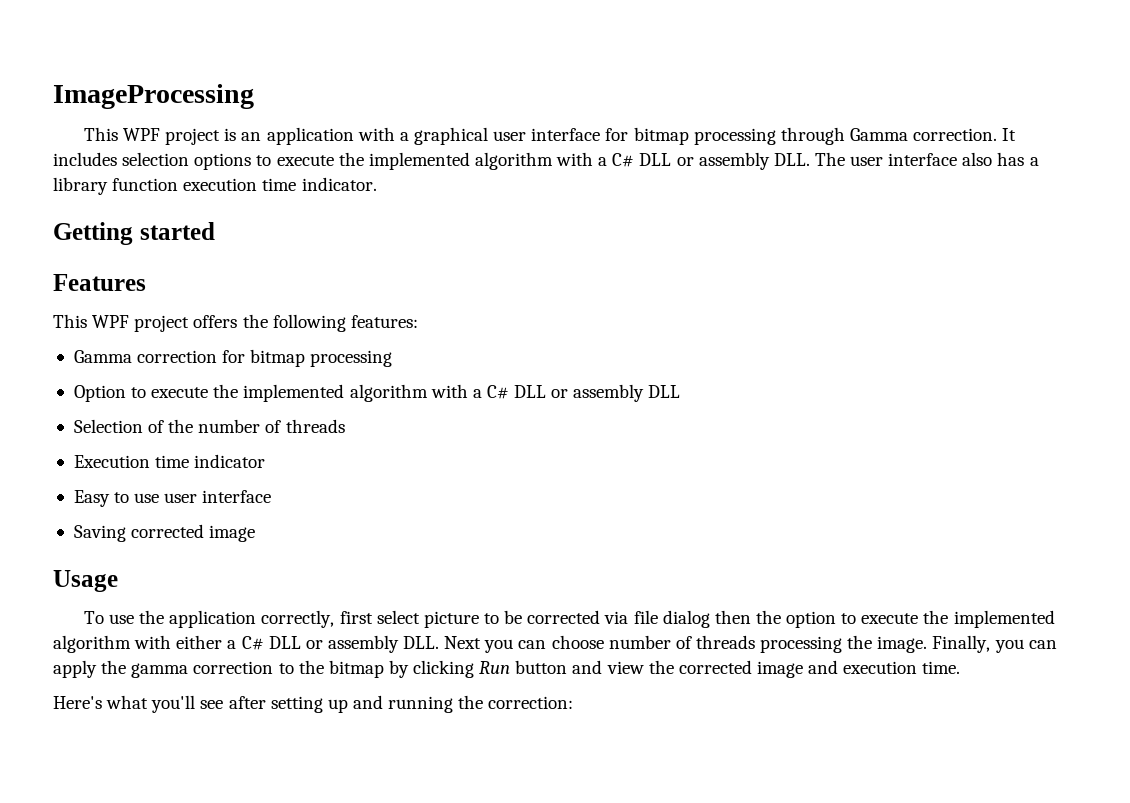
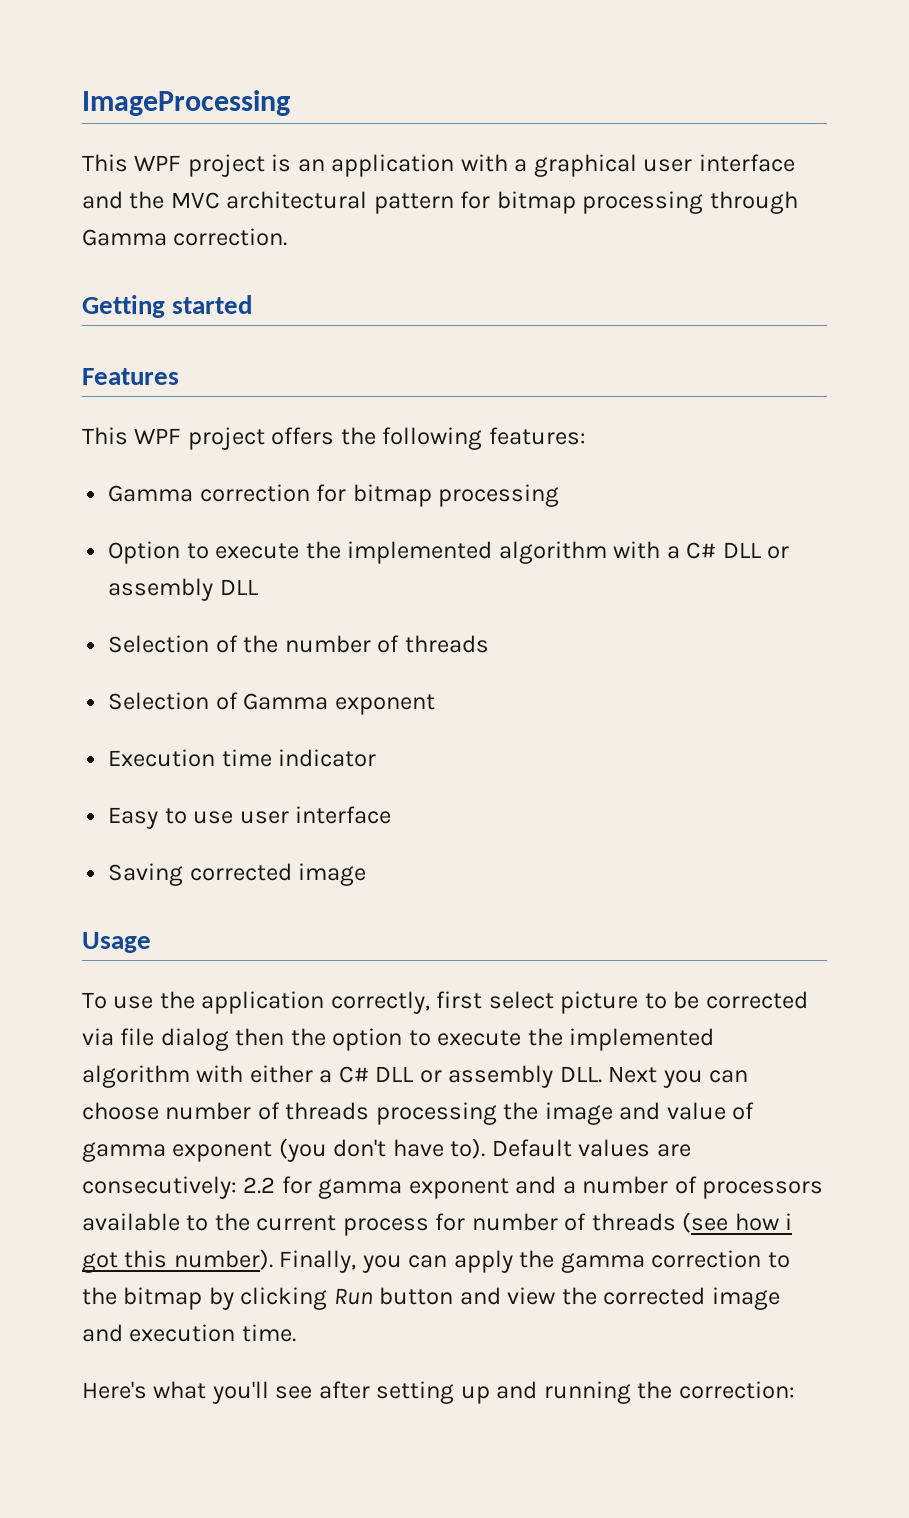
- This WPF project is an application with a graphical user interface for bitmap processing through Gamma correction. It includes selection options to execute the implemented algorithm with a C# DLL or assembly DLL. The user interface also has a library function execution time indicator.
+ This WPF project is an application with a graphical user interface and the MVC architectural pattern for bitmap processing through Gamma correction.
+ Selection of Gamma exponent
- To use the application correctly, first select picture to be corrected via file dialog then the option to execute the implemented algorithm with either a C# DLL or assembly DLL. Next you can choose number of threads processing the image.
+ To use the application correctly, first select picture to be corrected via file dialog then the option to execute the implemented algorithm with either a C# DLL or assembly DLL. Next you can choose number of threads processing the image and value of gamma exponent (you don't have to). Default values are consecutively: 2.2 for gamma exponent and a number of processors available to the current process for number of threads (see how i got this number).

